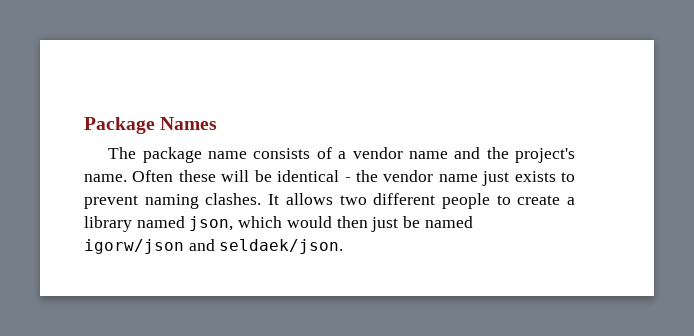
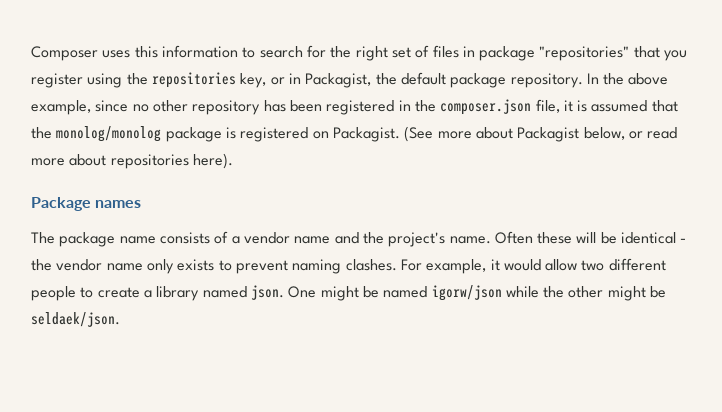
- Package Names
+ Composer uses this information to search for the right set of files in package "repositories" that you register using the repositories key, or in Packagist, the default package repository. In the above example, since no other repository has been registered in the composer.json file, it is assumed that the monolog/monolog package is registered on Packagist. (See more about Packagist below, or read more about repositories here).
+ Package names
- Often these will be identical - the vendor name just exists to prevent naming clashes.
+ Often these will be identical - the vendor name only exists to prevent naming clashes.
- It allows two different people to create a library named json, which would then just be named igorw/json and seldaek/json.
+ For example, it would allow two different people to create a library named json. One might be named igorw/json while the other might be seldaek/json.

